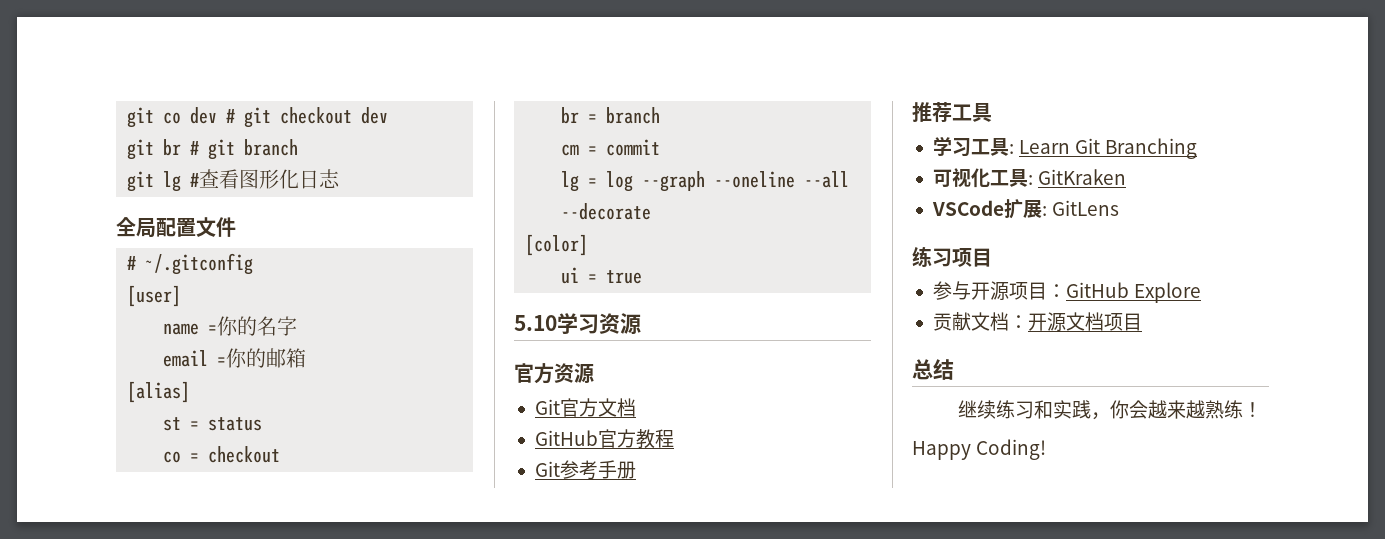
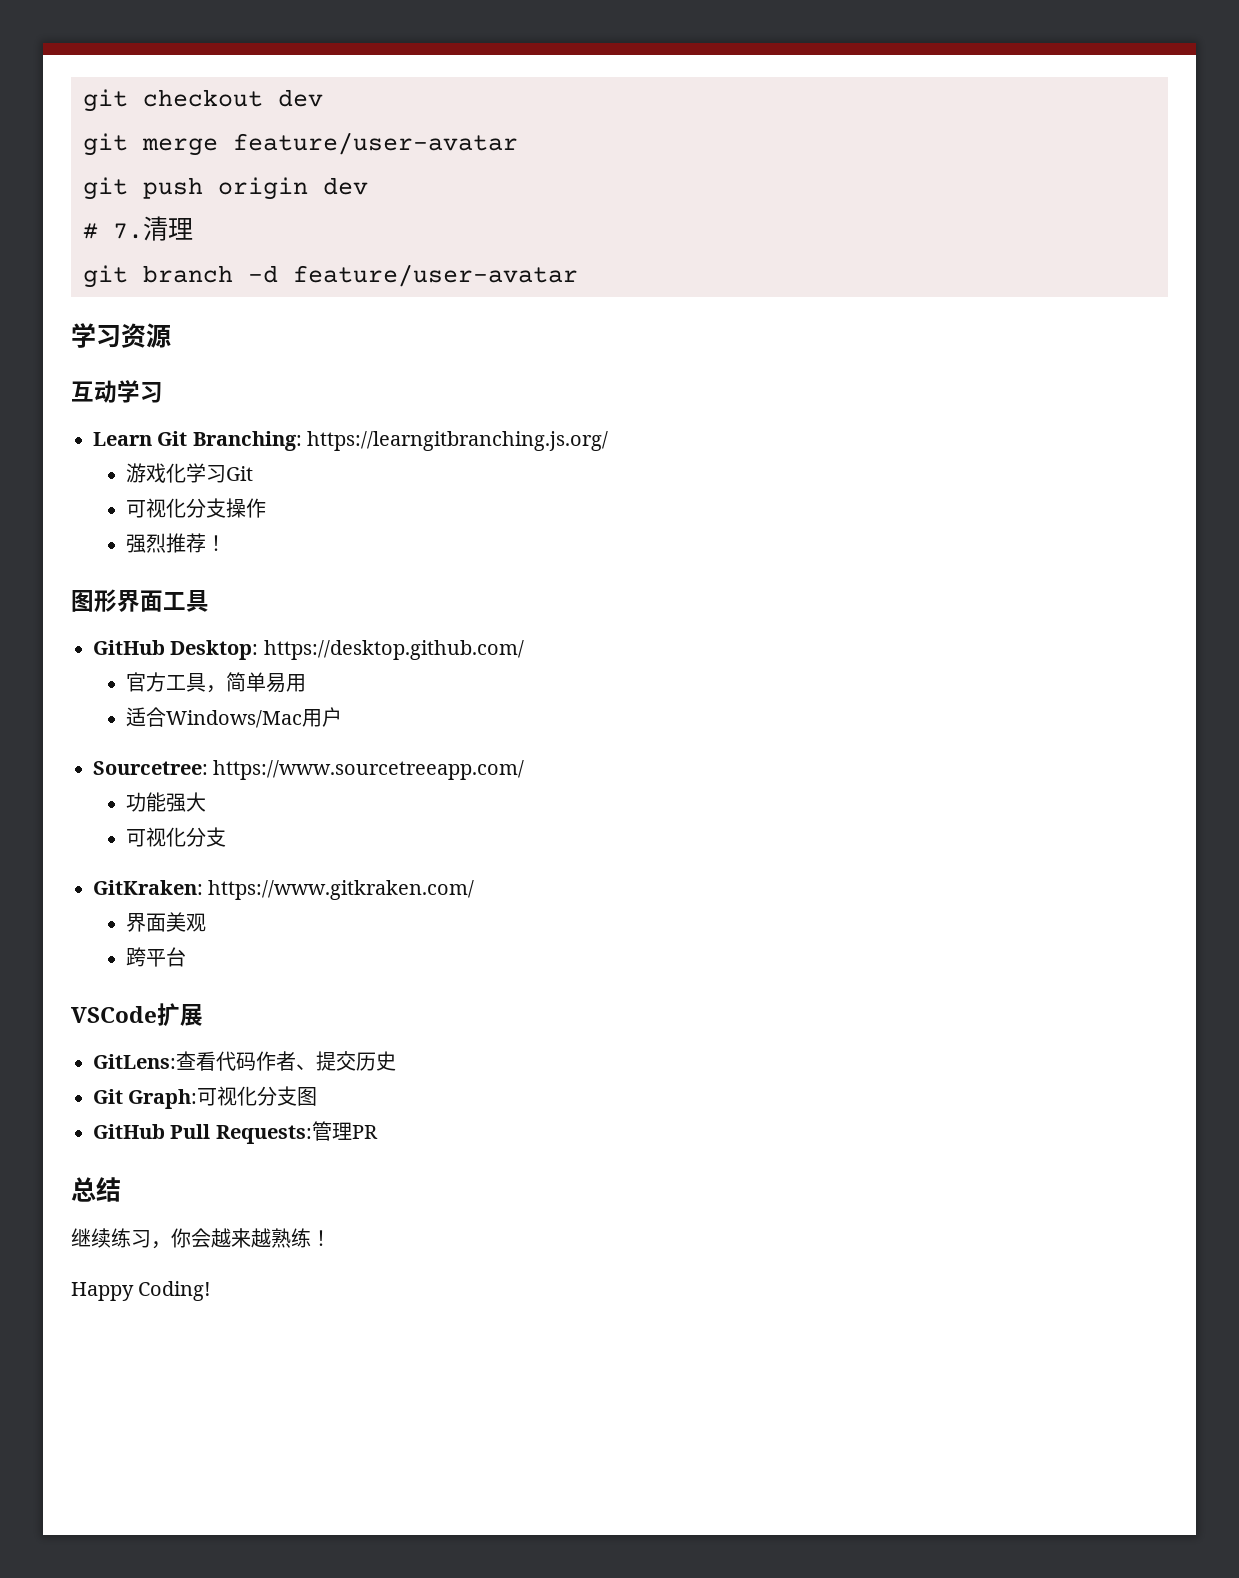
- git co dev # git checkout dev
+ git checkout dev
- git br # git branch
- git lg #查看图形化日志
- 全局配置文件
- # ~/.gitconfig
- [user]
- name =你的名字
- email =你的邮箱
- [alias]
- st = status
- co = checkout
- br = branch
- cm = commit
- lg = log --graph --oneline --all --decorate
- [color]
- ui = true
- 5.10学习资源
- 官方资源
- Git官方文档
- GitHub官方教程
- Git参考手册
- 推荐工具
- 学习工具: Learn Git Branching
- 可视化工具: GitKraken
- VSCode扩展: GitLens
- 练习项目
- 参与开源项目：GitHub Explore
- 贡献文档：开源文档项目
+ git merge feature/user-avatar
+ git push origin dev
+ # 7.清理
+ git branch -d feature/user-avatar
+ 学习资源
+ 互动学习
+ Learn Git Branching: https://learngitbranching.js.org/
+ 游戏化学习Git
+ 可视化分支操作
+ 强烈推荐！
+ 图形界面工具
+ GitHub Desktop: https://desktop.github.com/
+ 官方工具，简单易用
+ 适合Windows/Mac用户
+ Sourcetree: https://www.sourcetreeapp.com/
+ 功能强大
+ 可视化分支
+ GitKraken: https://www.gitkraken.com/
+ 界面美观
+ 跨平台
+ VSCode扩展
+ GitLens:查看代码作者、提交历史
+ Git Graph:可视化分支图
+ GitHub Pull Requests:管理PR
- 继续练习和实践，你会越来越熟练！
+ 继续练习，你会越来越熟练！

